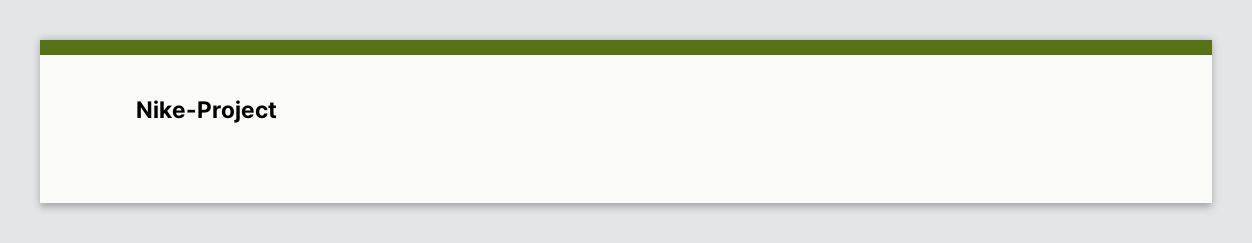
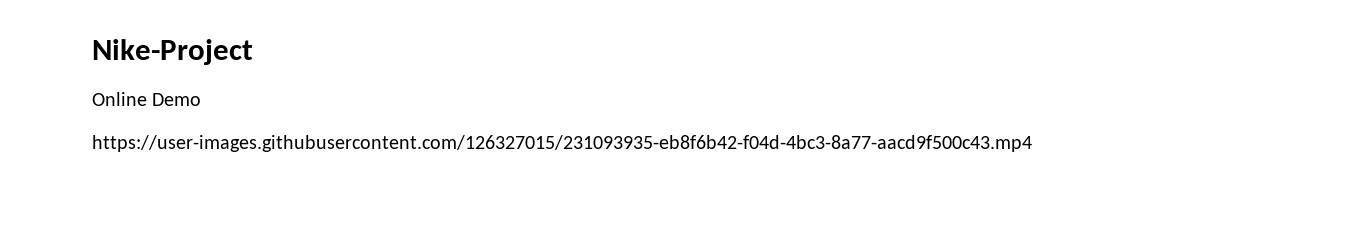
+ Online Demo
+ https://user-images.githubusercontent.com/126327015/231093935-eb8f6b42-f04d-4bc3-8a77-aacd9f500c43.mp4

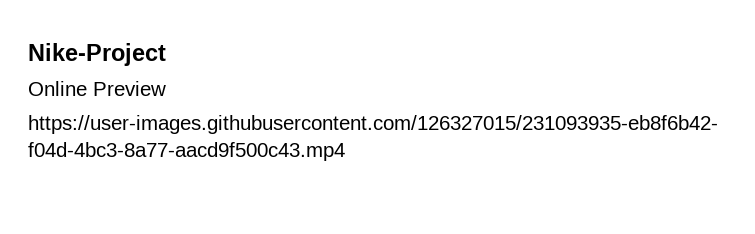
- Online Demo
+ Online Preview

